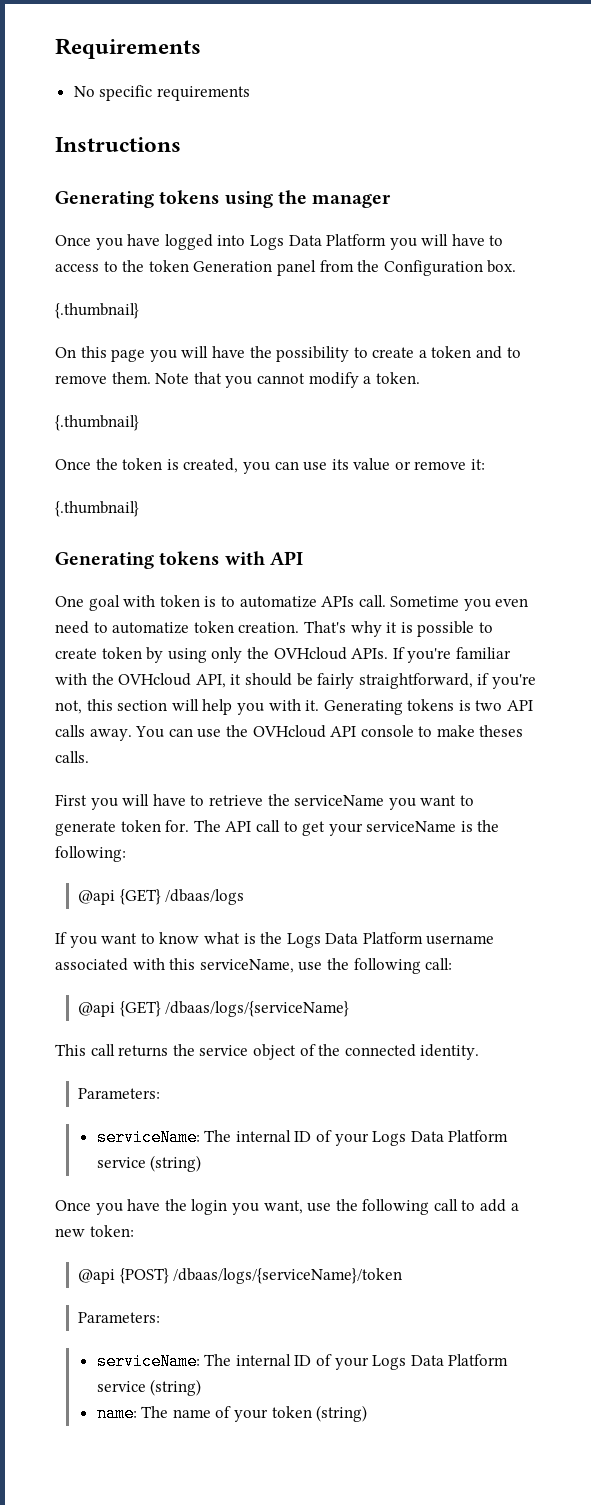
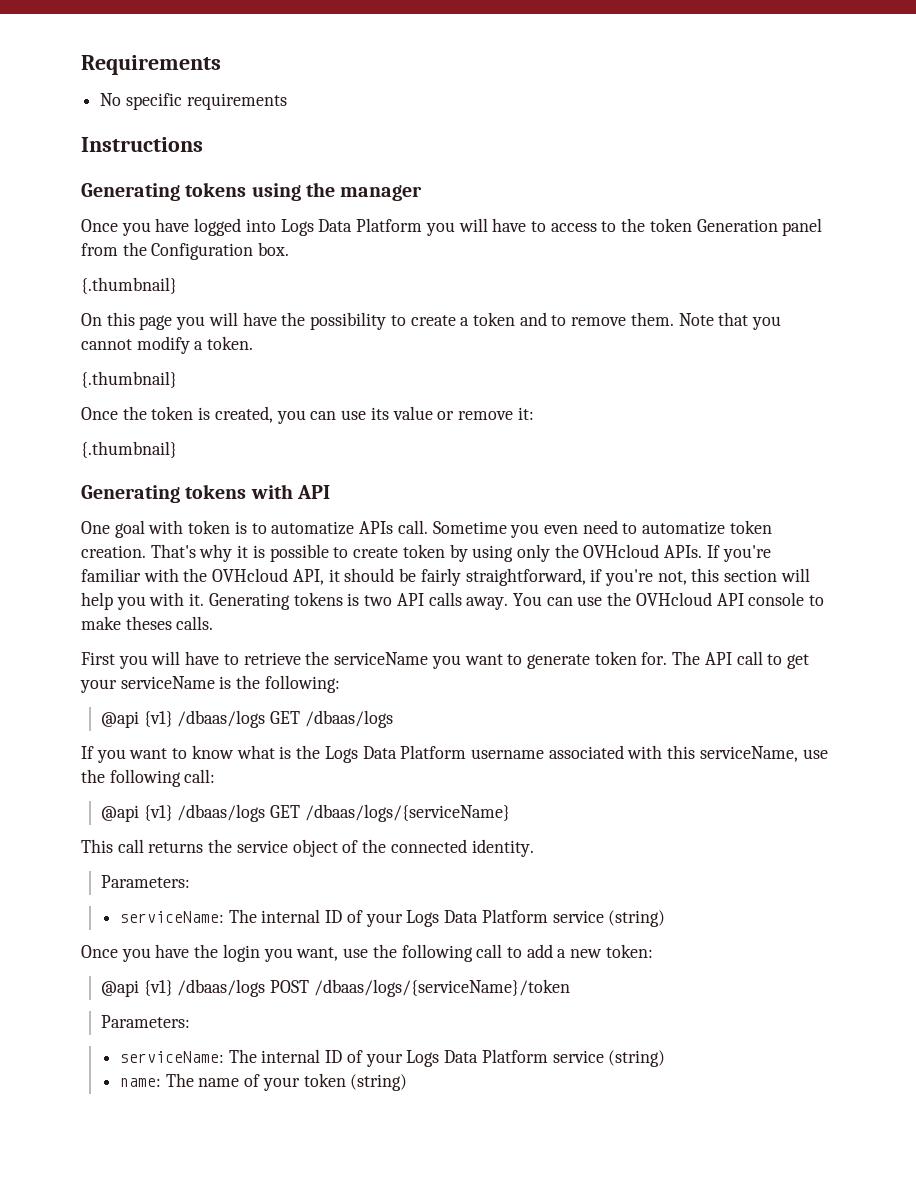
- @api {GET} /dbaas/logs
+ @api {v1} /dbaas/logs GET /dbaas/logs
- @api {GET} /dbaas/logs/{serviceName}
+ @api {v1} /dbaas/logs GET /dbaas/logs/{serviceName}
- @api {POST} /dbaas/logs/{serviceName}/token
+ @api {v1} /dbaas/logs POST /dbaas/logs/{serviceName}/token

